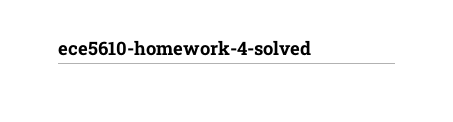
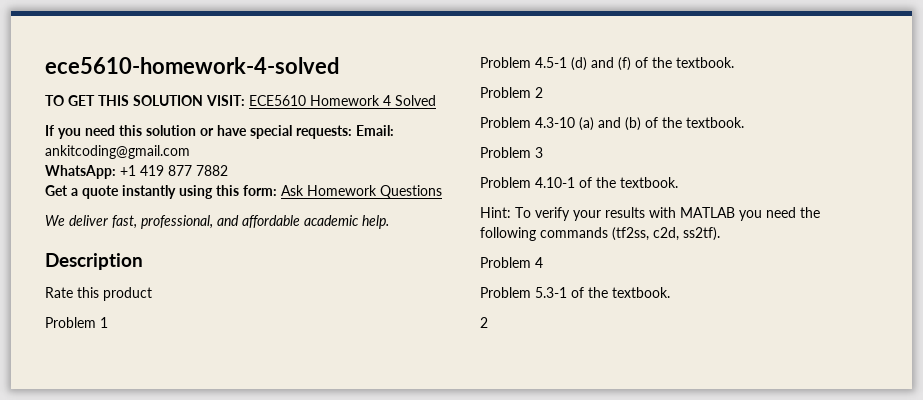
+ TO GET THIS SOLUTION VISIT: ECE5610 Homework 4 Solved
+ If you need this solution or have special requests: Email: ankitcoding@gmail.com
+ WhatsApp: +1 419 877 7882
+ Get a quote instantly using this form: Ask Homework Questions
+ We deliver fast, professional, and affordable academic help.
+ Description
+ Rate this product
+ Problem 1
+ Problem 4.5-1 (d) and (f) of the textbook.
+ Problem 2
+ Problem 4.3-10 (a) and (b) of the textbook.
+ Problem 3
+ Problem 4.10-1 of the textbook.
+ Hint: To verify your results with MATLAB you need the following commands (tf2ss, c2d, ss2tf).
+ Problem 4
+ Problem 5.3-1 of the textbook.
+ 2

